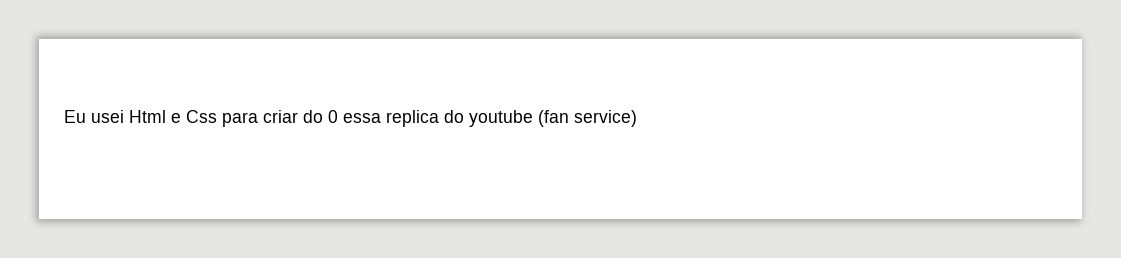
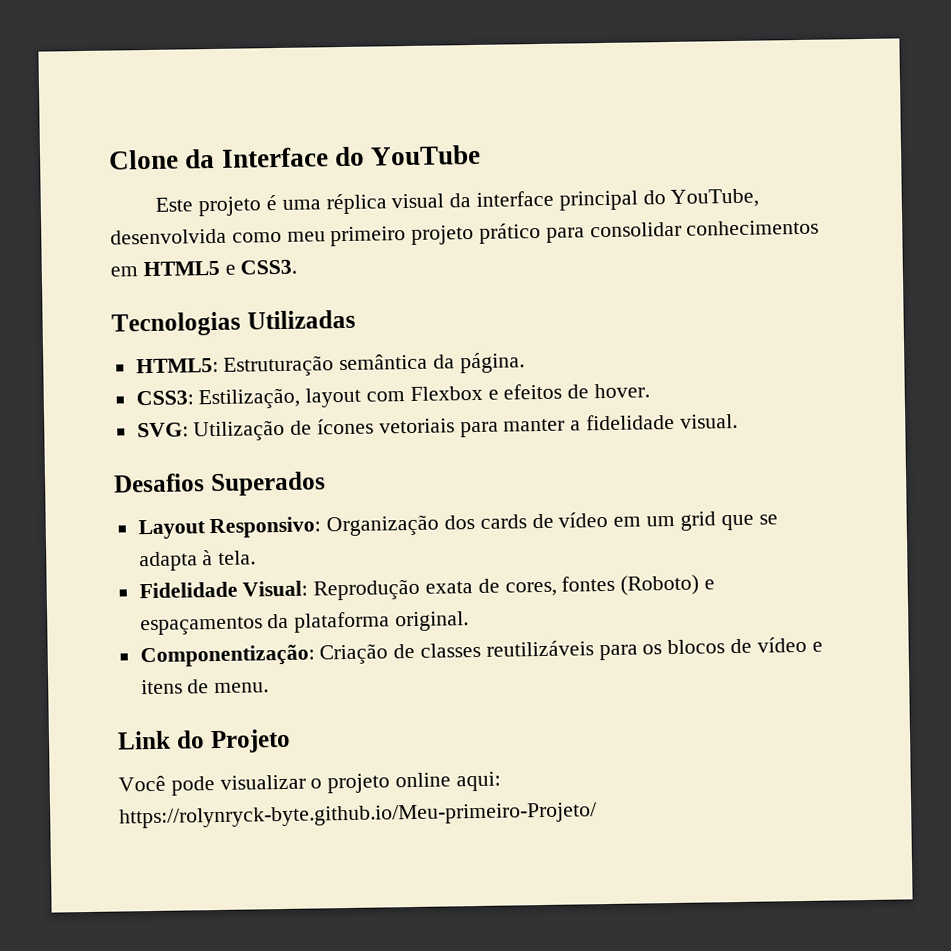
- Eu usei Html e Css para criar do 0 essa replica do youtube (fan service)
+ Clone da Interface do YouTube
+ Este projeto é uma réplica visual da interface principal do YouTube, desenvolvida como meu primeiro projeto prático para consolidar conhecimentos em HTML5 e CSS3.
+ Tecnologias Utilizadas
+ HTML5: Estruturação semântica da página.
+ CSS3: Estilização, layout com Flexbox e efeitos de hover.
+ SVG: Utilização de ícones vetoriais para manter a fidelidade visual.
+ Desafios Superados
+ Layout Responsivo: Organização dos cards de vídeo em um grid que se adapta à tela.
+ Fidelidade Visual: Reprodução exata de cores, fontes (Roboto) e espaçamentos da plataforma original.
+ Componentização: Criação de classes reutilizáveis para os blocos de vídeo e itens de menu.
+ Link do Projeto
+ Você pode visualizar o projeto online aqui: https://rolynryck-byte.github.io/Meu-primeiro-Projeto/

